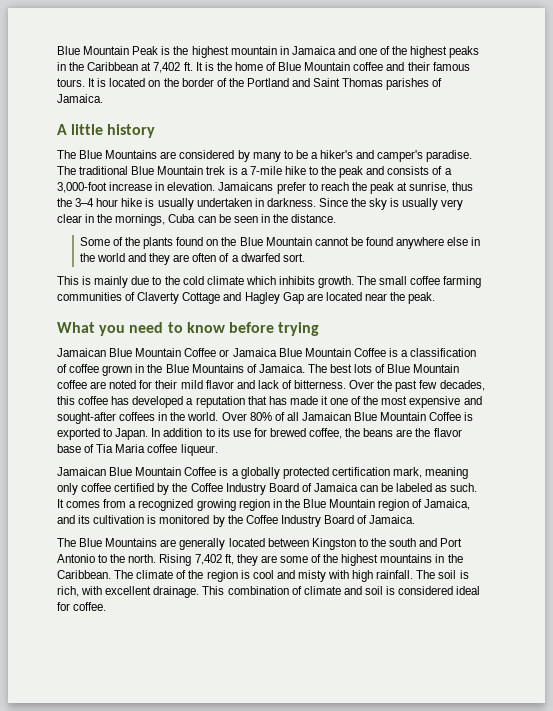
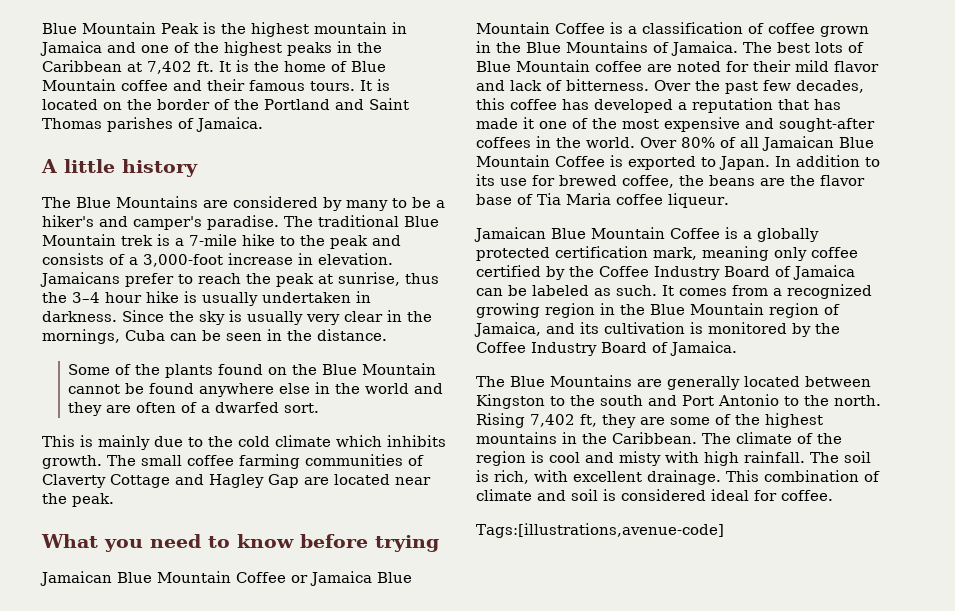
+ Tags:[illustrations,avenue-code]

